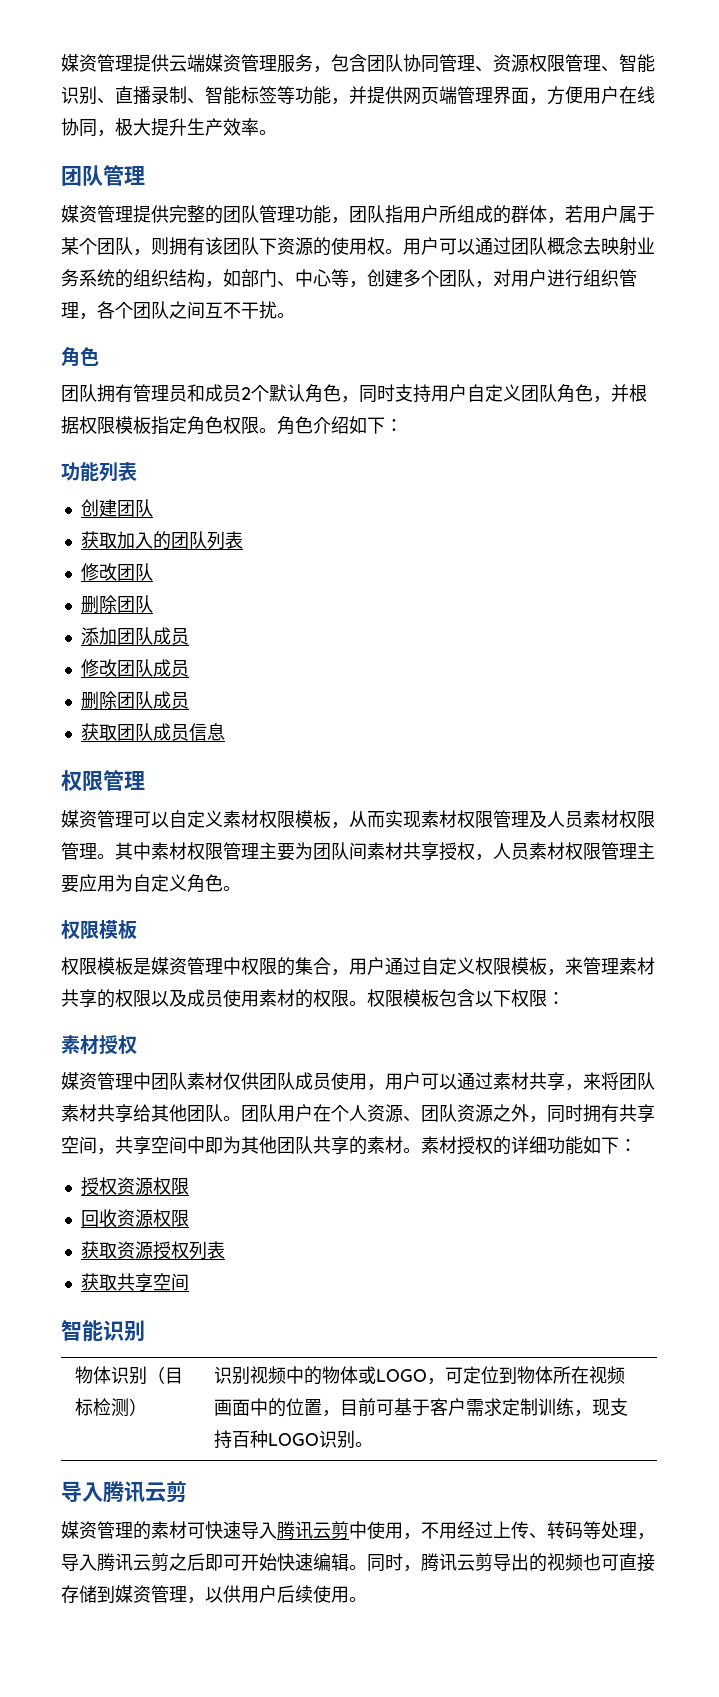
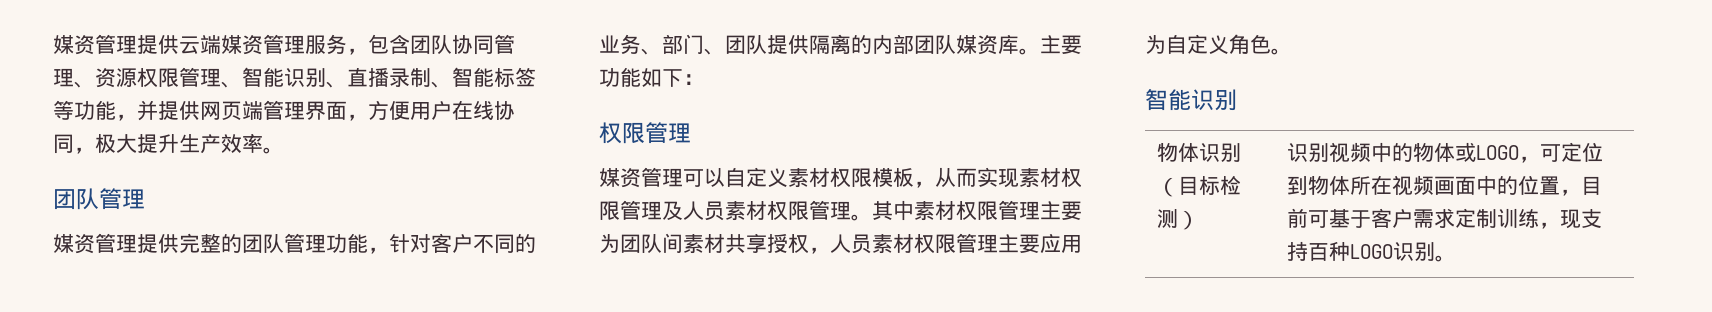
- 媒资管理提供完整的团队管理功能，团队指用户所组成的群体，若用户属于某个团队，则拥有该团队下资源的使用权。用户可以通过团队概念去映射业务系统的组织结构，如部门、中心等，创建多个团队，对用户进行组织管理，各个团队之间互不干扰。
- 角色
- 团队拥有管理员和成员2个默认角色，同时支持用户自定义团队角色，并根据权限模板指定角色权限。角色介绍如下：
- 功能列表
- 创建团队
- 获取加入的团队列表
- 修改团队
- 删除团队
- 添加团队成员
- 修改团队成员
- 删除团队成员
- 获取团队成员信息
+ 媒资管理提供完整的团队管理功能，针对客户不同的业务、部门、团队提供隔离的内部团队媒资库。主要功能如下：
  其中素材权限管理主要为团队间素材共享授权，人员素材权限管理主要应用为自定义角色。
- 权限模板
- 权限模板是媒资管理中权限的集合，用户通过自定义权限模板，来管理素材共享的权限以及成员使用素材的权限。权限模板包含以下权限：
- 素材授权
- 媒资管理中团队素材仅供团队成员使用，用户可以通过素材共享，来将团队素材共享给其他团队。团队用户在个人资源、团队资源之外，同时拥有共享空间，共享空间中即为其他团队共享的素材。素材授权的详细功能如下：
- 授权资源权限
- 回收资源权限
- 获取资源授权列表
- 获取共享空间
  物体识别（目标检测） | 识别视频中的物体或LOGO，可定位到物体所在视频画面中的位置，目前可基于客户需求定制训练，现支持百种LOGO识别。
- 导入腾讯云剪
- 媒资管理的素材可快速导入腾讯云剪中使用，不用经过上传、转码等处理，导入腾讯云剪之后即可开始快速编辑。同时，腾讯云剪导出的视频也可直接存储到媒资管理，以供用户后续使用。

